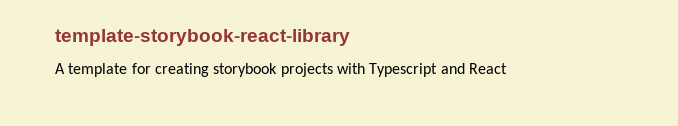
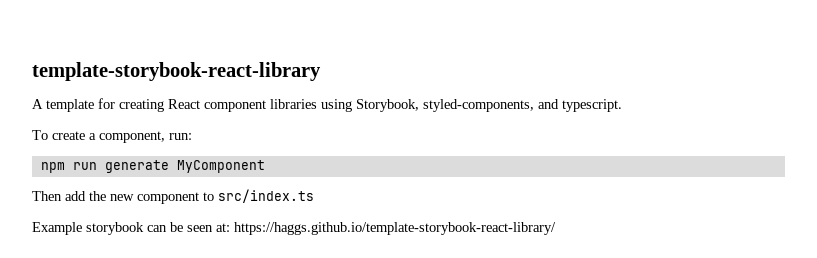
- A template for creating storybook projects with Typescript and React
+ A template for creating React component libraries using Storybook, styled-components, and typescript.
+ To create a component, run:
+ npm run generate MyComponent
+ Then add the new component to src/index.ts
+ Example storybook can be seen at: https://haggs.github.io/template-storybook-react-library/

